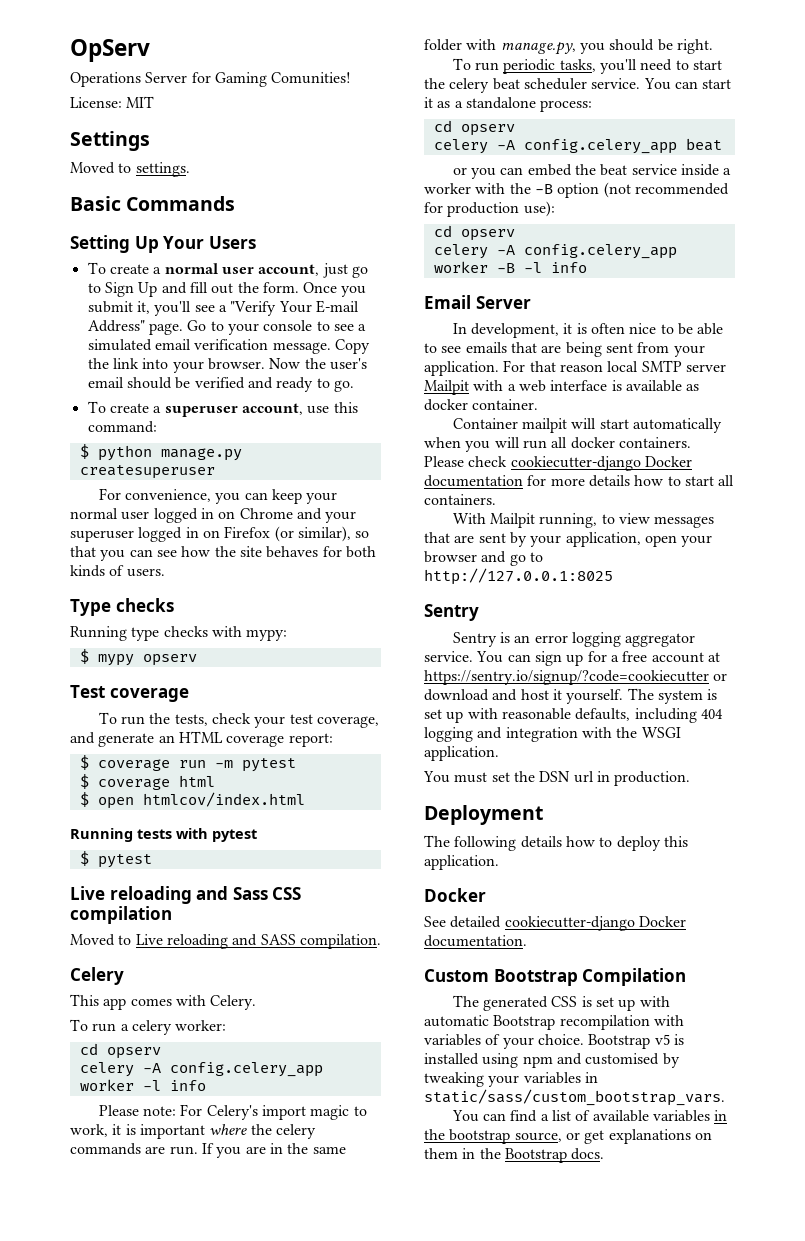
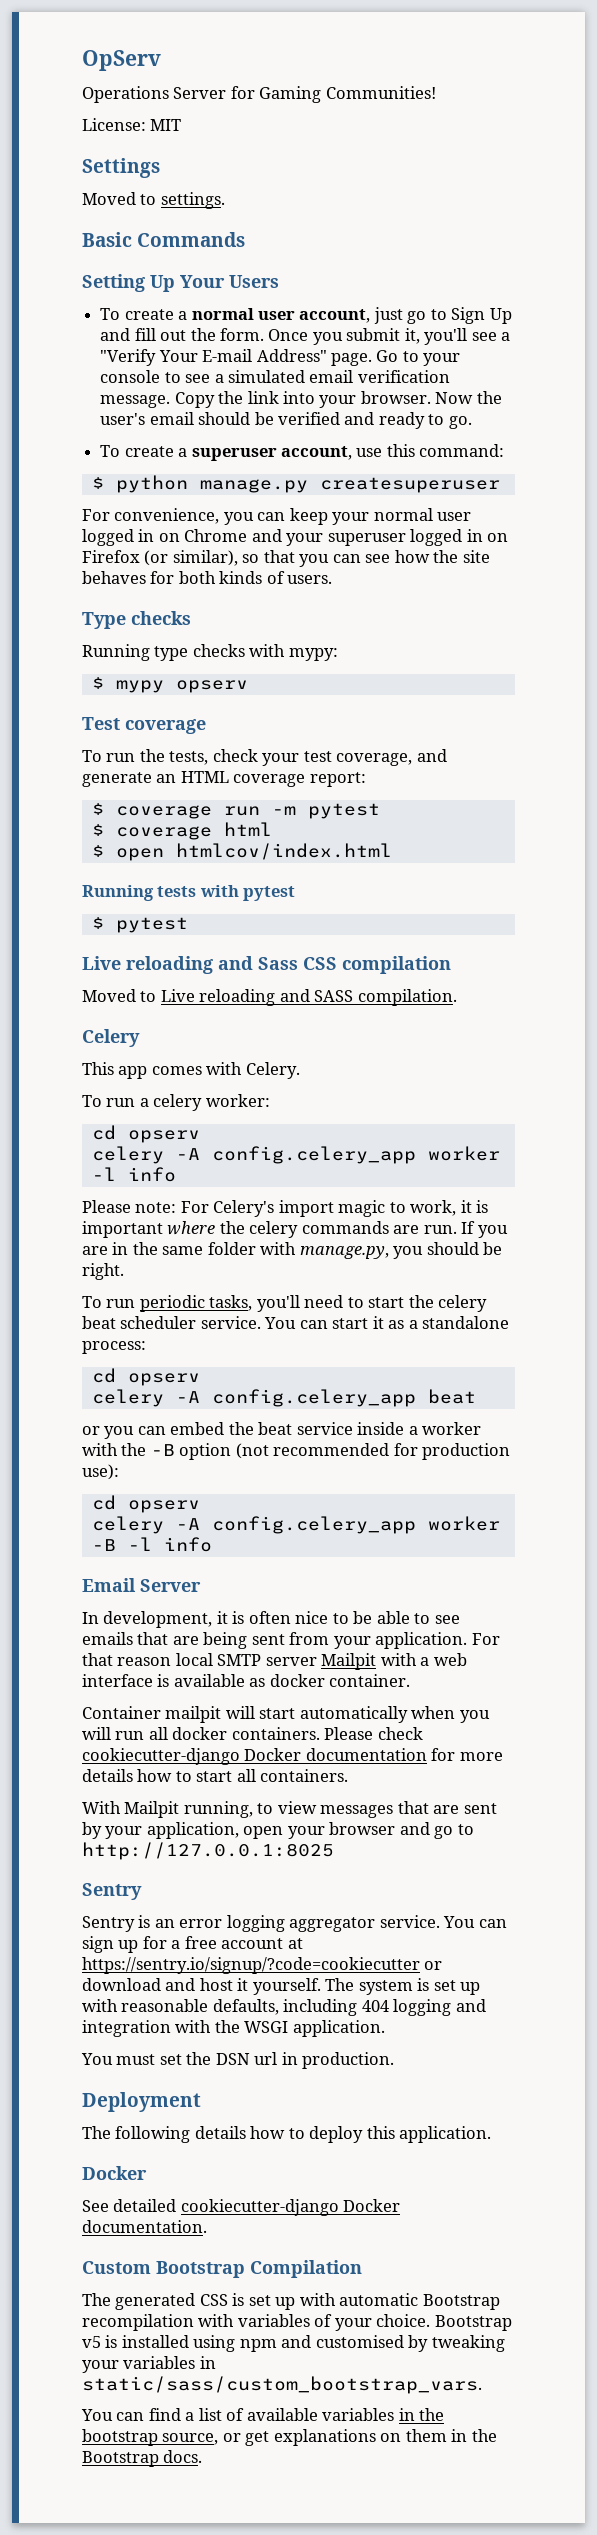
- Operations Server for Gaming Comunities!
+ Operations Server for Gaming Communities!

